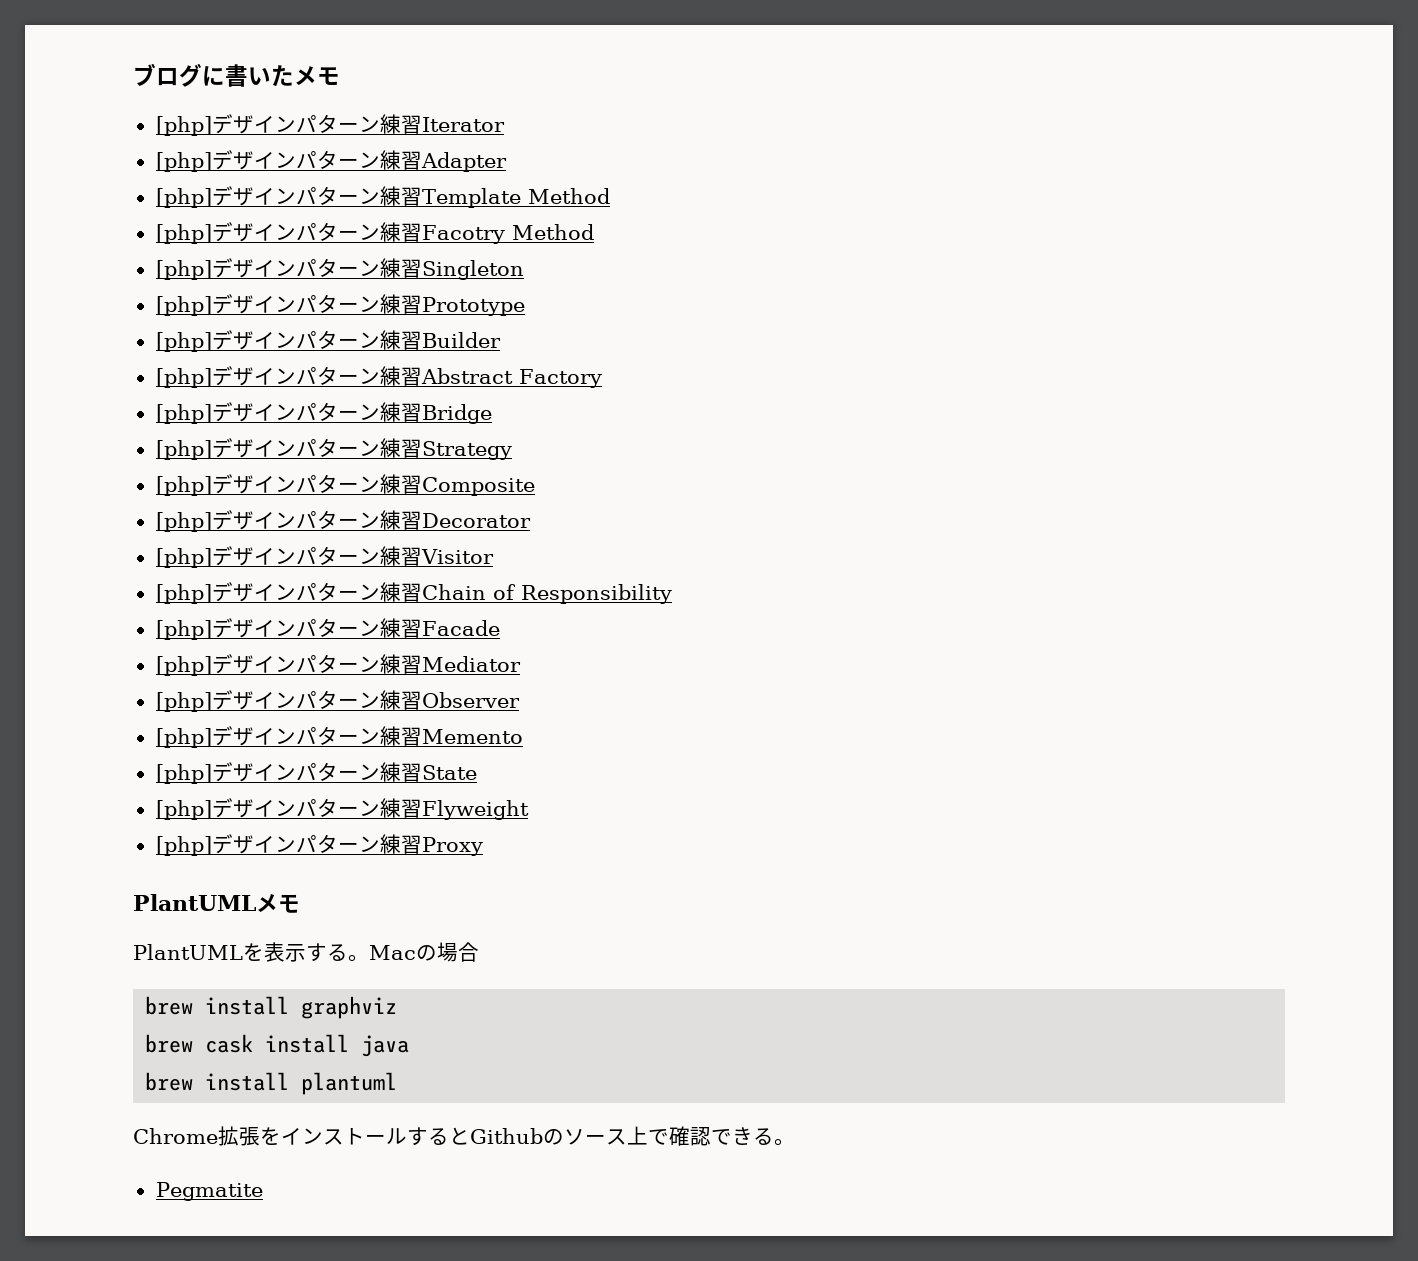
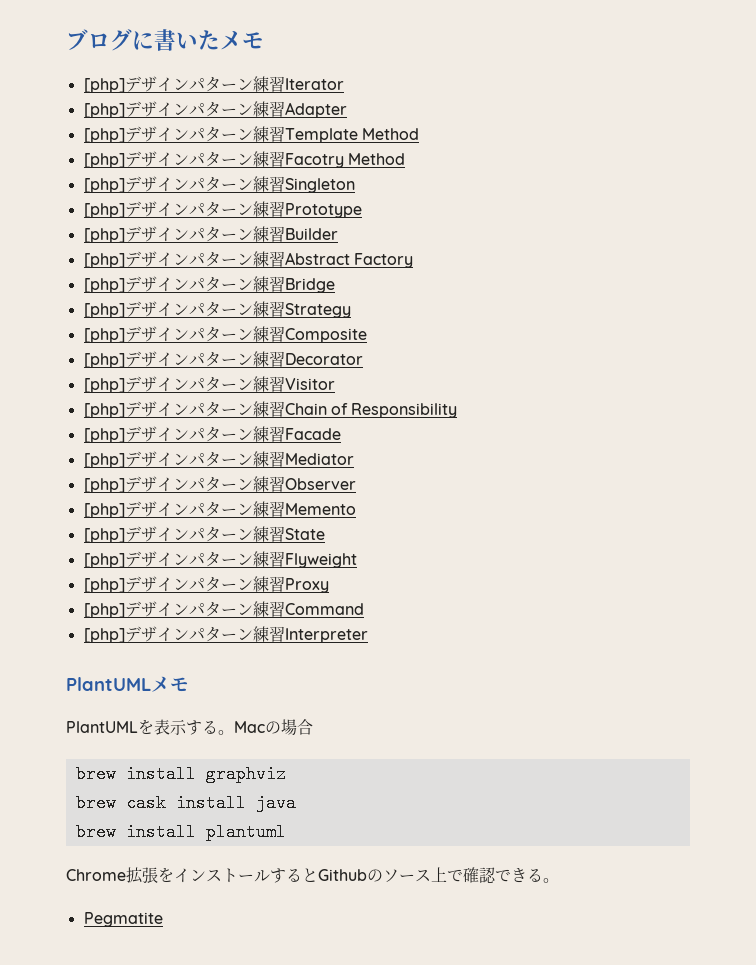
+ [php]デザインパターン練習Command
+ [php]デザインパターン練習Interpreter

